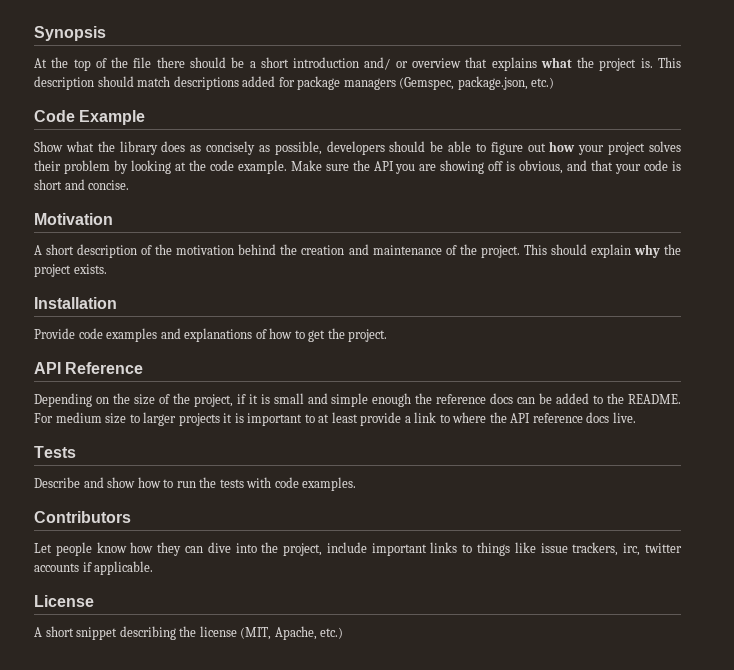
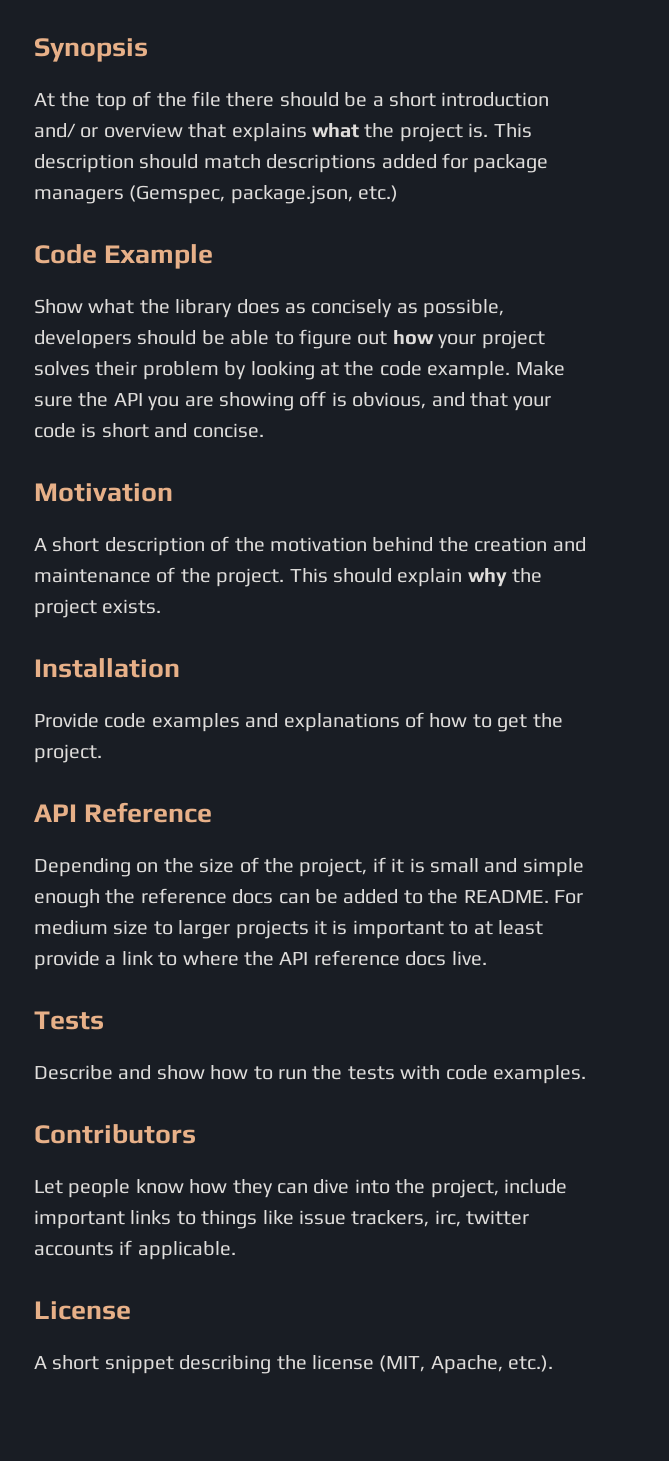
- A short snippet describing the license (MIT, Apache, etc.)
+ A short snippet describing the license (MIT, Apache, etc.).

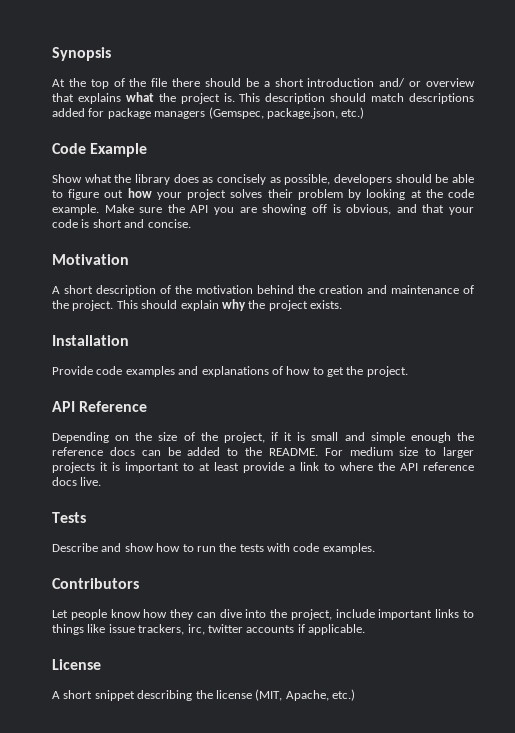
- A short snippet describing the license (MIT, Apache, etc.).
+ A short snippet describing the license (MIT, Apache, etc.)

